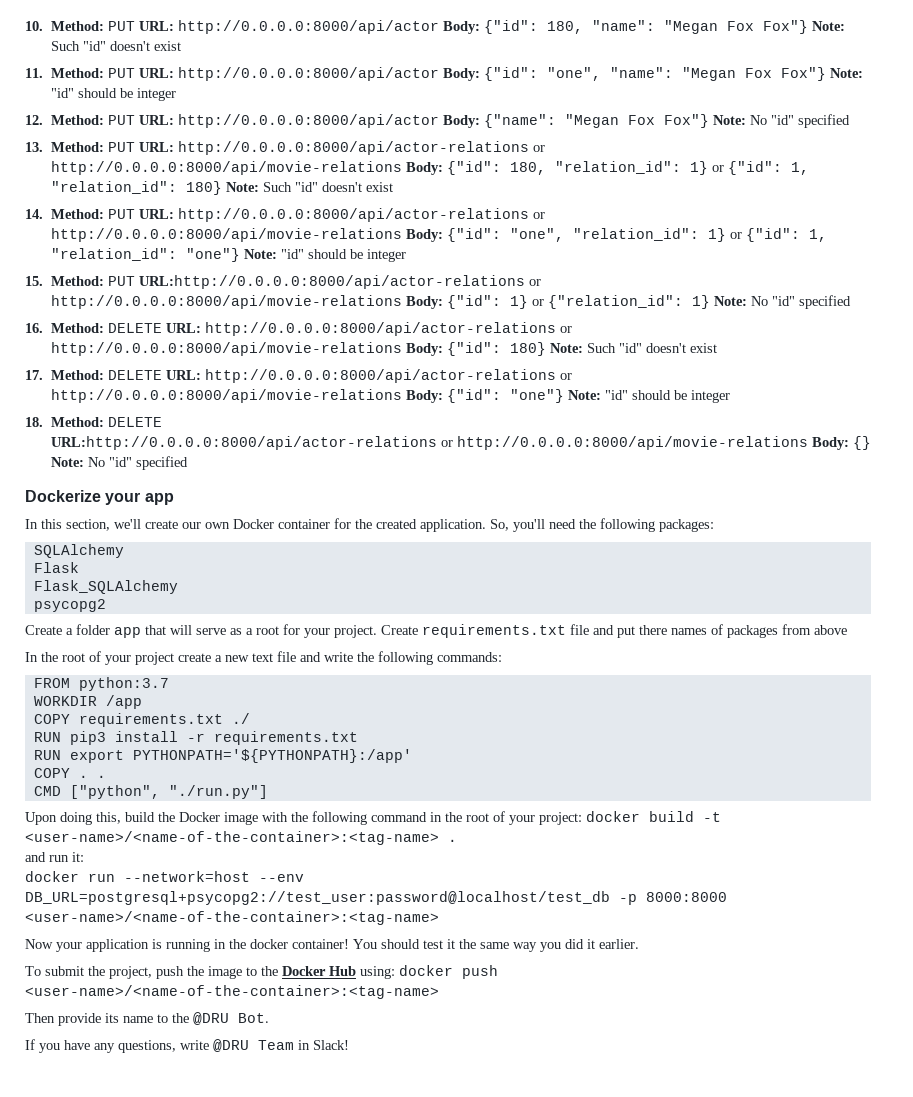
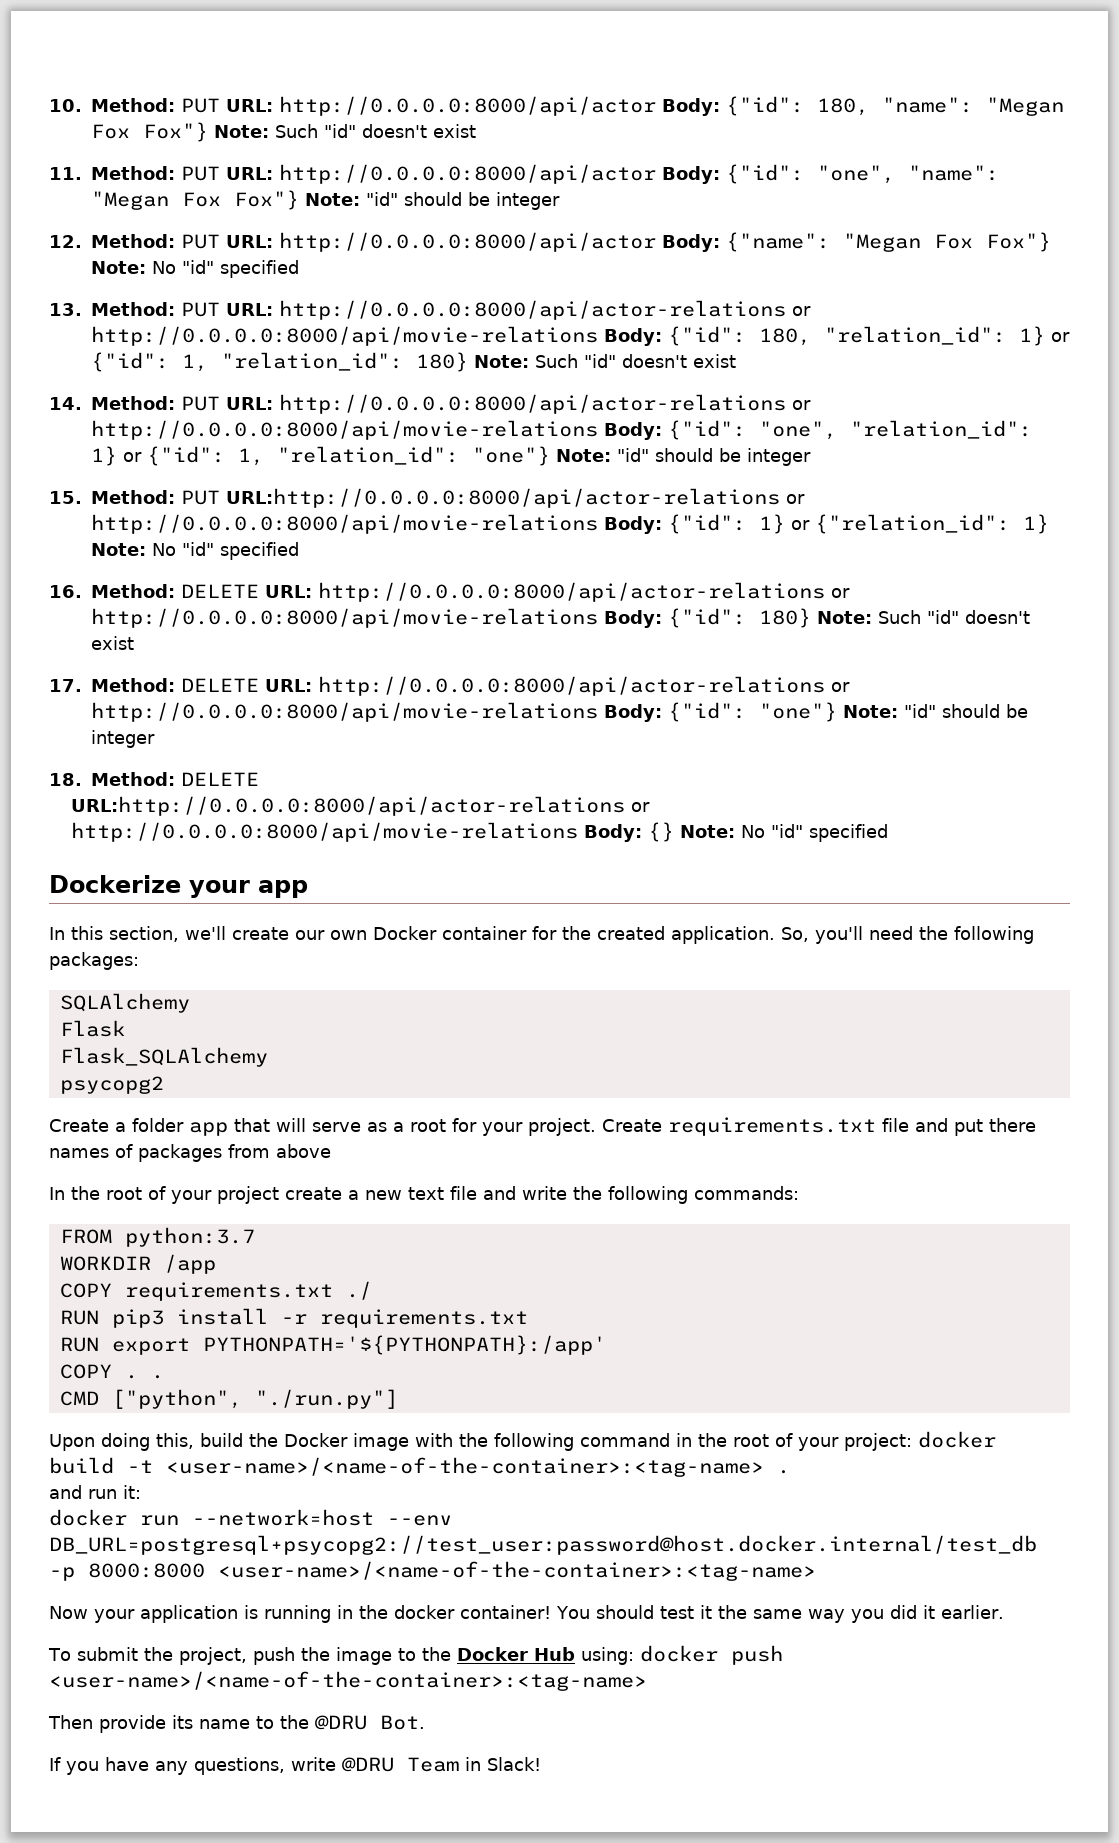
- docker run --network=host --env DB_URL=postgresql+psycopg2://test_user:password@localhost/test_db -p 8000:8000 <user-name>/<name-of-the-container>:<tag-name>
+ docker run --network=host --env DB_URL=postgresql+psycopg2://test_user:password@host.docker.internal/test_db -p 8000:8000 <user-name>/<name-of-the-container>:<tag-name>

